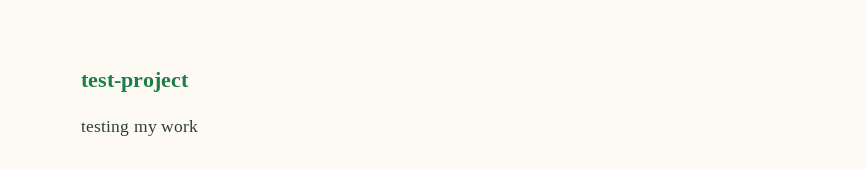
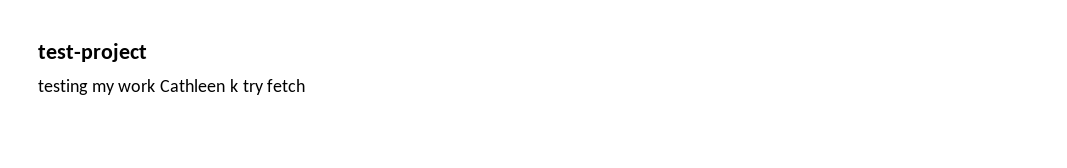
- testing my work
+ testing my work Cathleen k try fetch

